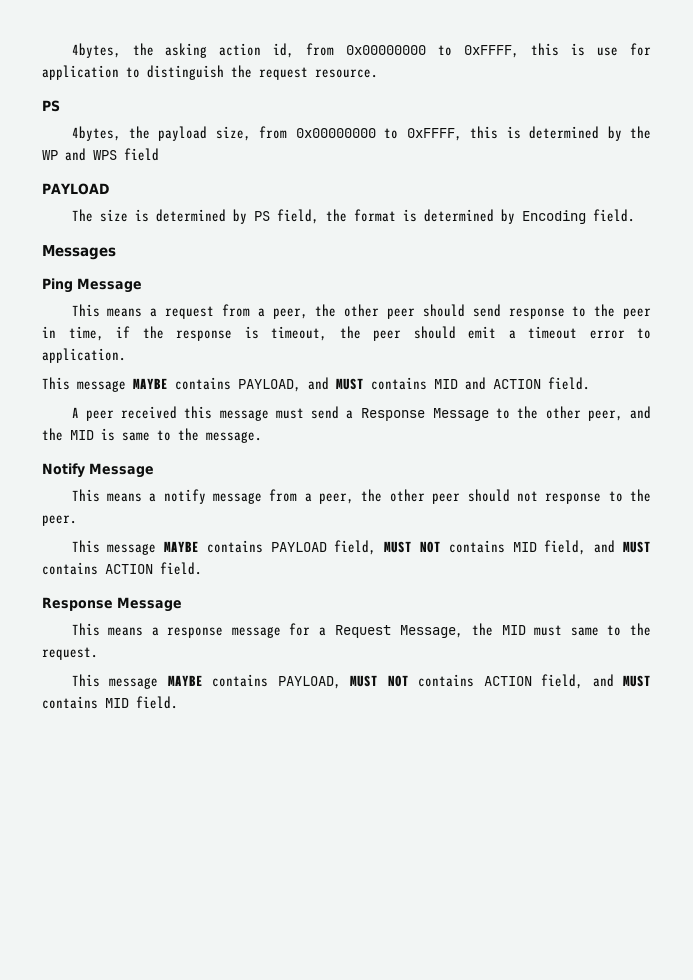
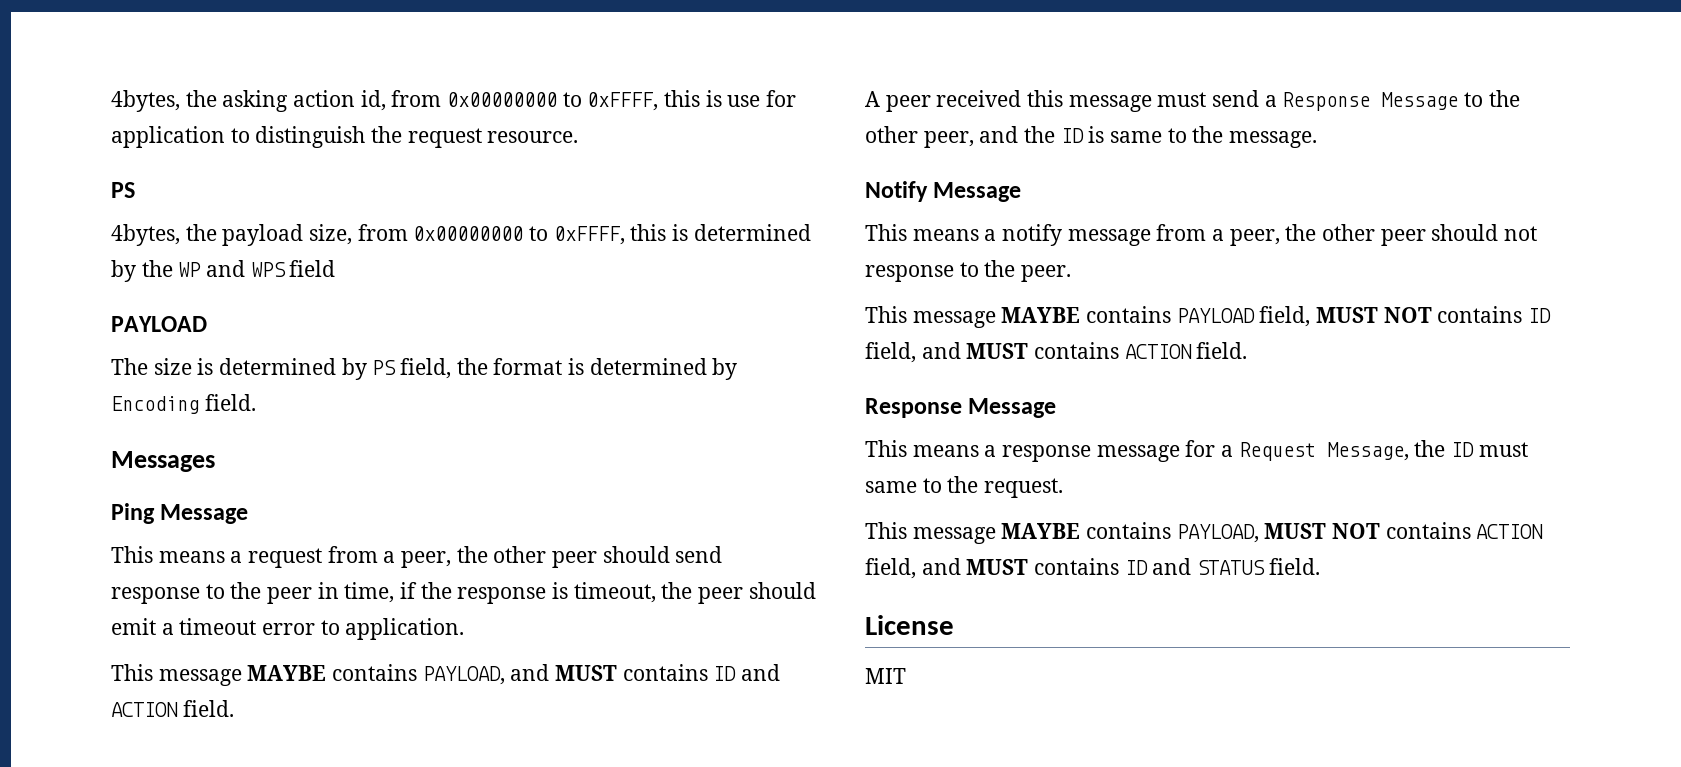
- This message MAYBE contains PAYLOAD, and MUST contains MID and ACTION field.
+ This message MAYBE contains PAYLOAD, and MUST contains ID and ACTION field.
- A peer received this message must send a Response Message to the other peer, and the MID is same to the message.
+ A peer received this message must send a Response Message to the other peer, and the ID is same to the message.
- This message MAYBE contains PAYLOAD field, MUST NOT contains MID field, and MUST contains ACTION field.
+ This message MAYBE contains PAYLOAD field, MUST NOT contains ID field, and MUST contains ACTION field.
- This means a response message for a Request Message, the MID must same to the request.
+ This means a response message for a Request Message, the ID must same to the request.
- This message MAYBE contains PAYLOAD, MUST NOT contains ACTION field, and MUST contains MID field.
+ This message MAYBE contains PAYLOAD, MUST NOT contains ACTION field, and MUST contains ID and STATUS field.
+ License
+ MIT

